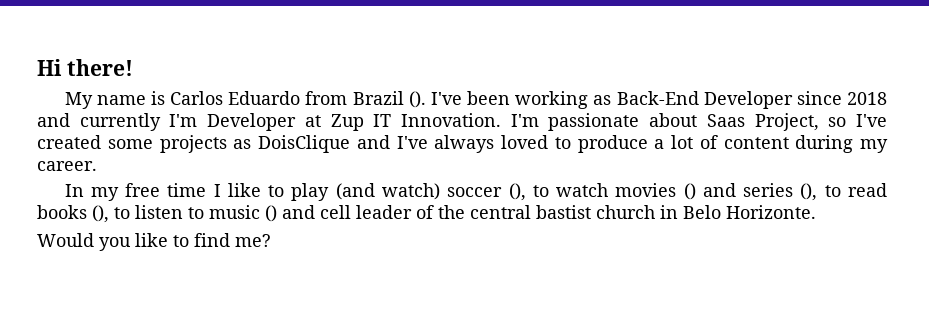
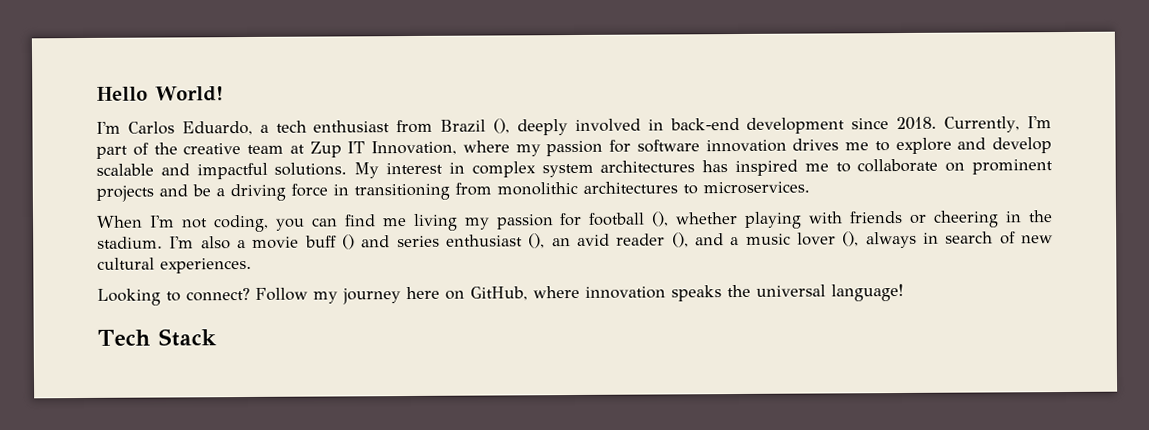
- Hi there!
- My name is Carlos Eduardo from Brazil (). I've been working as Back-End Developer since 2018 and currently I'm Developer at Zup IT Innovation. I'm passionate about Saas Project, so I've created some projects as DoisClique and I've always loved to produce a lot of content during my career.
- In my free time I like to play (and watch) soccer (), to watch movies () and series (), to read books (), to listen to music () and cell leader of the central bastist church in Belo Horizonte.
- Would you like to find me?
+ Hello World!
+ I'm Carlos Eduardo, a tech enthusiast from Brazil (), deeply involved in back-end development since 2018. Currently, I'm part of the creative team at Zup IT Innovation, where my passion for software innovation drives me to explore and develop scalable and impactful solutions. My interest in complex system architectures has inspired me to collaborate on prominent projects and be a driving force in transitioning from monolithic architectures to microservices.
+ When I'm not coding, you can find me living my passion for football (), whether playing with friends or cheering in the stadium. I'm also a movie buff () and series enthusiast (), an avid reader (), and a music lover (), always in search of new cultural experiences.
+ Looking to connect? Follow my journey here on GitHub, where innovation speaks the universal language!
+ Tech Stack

